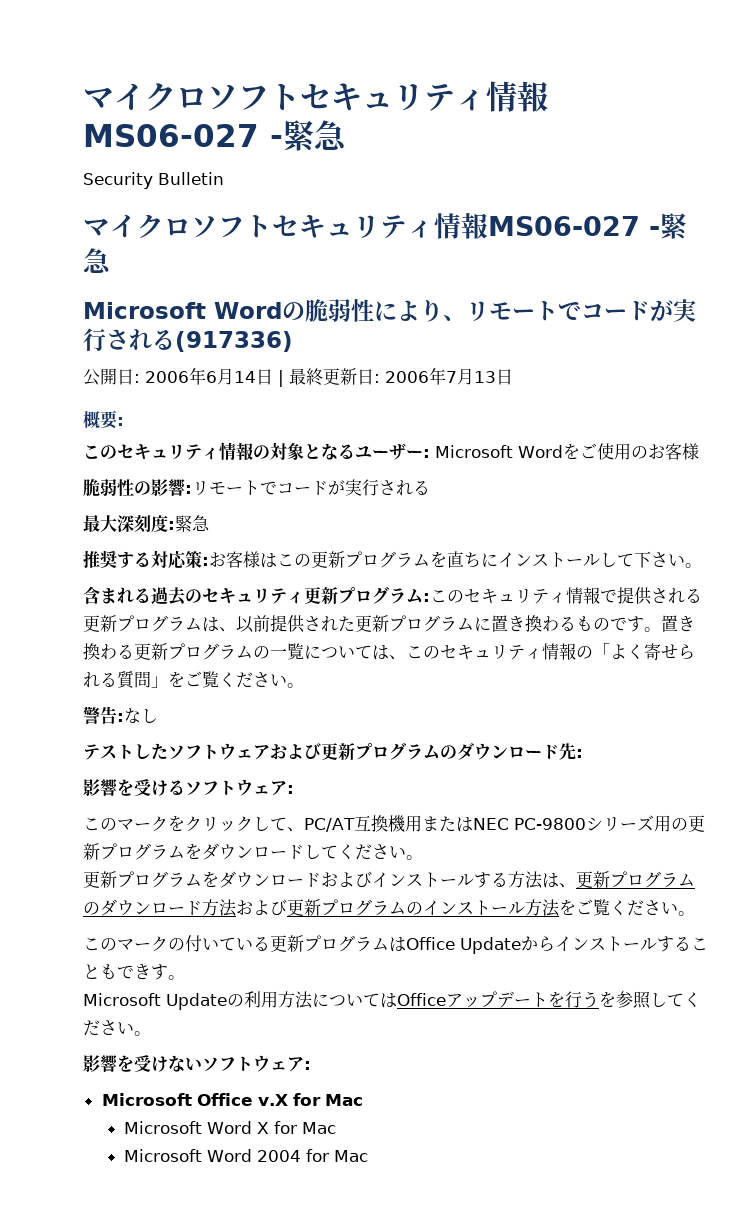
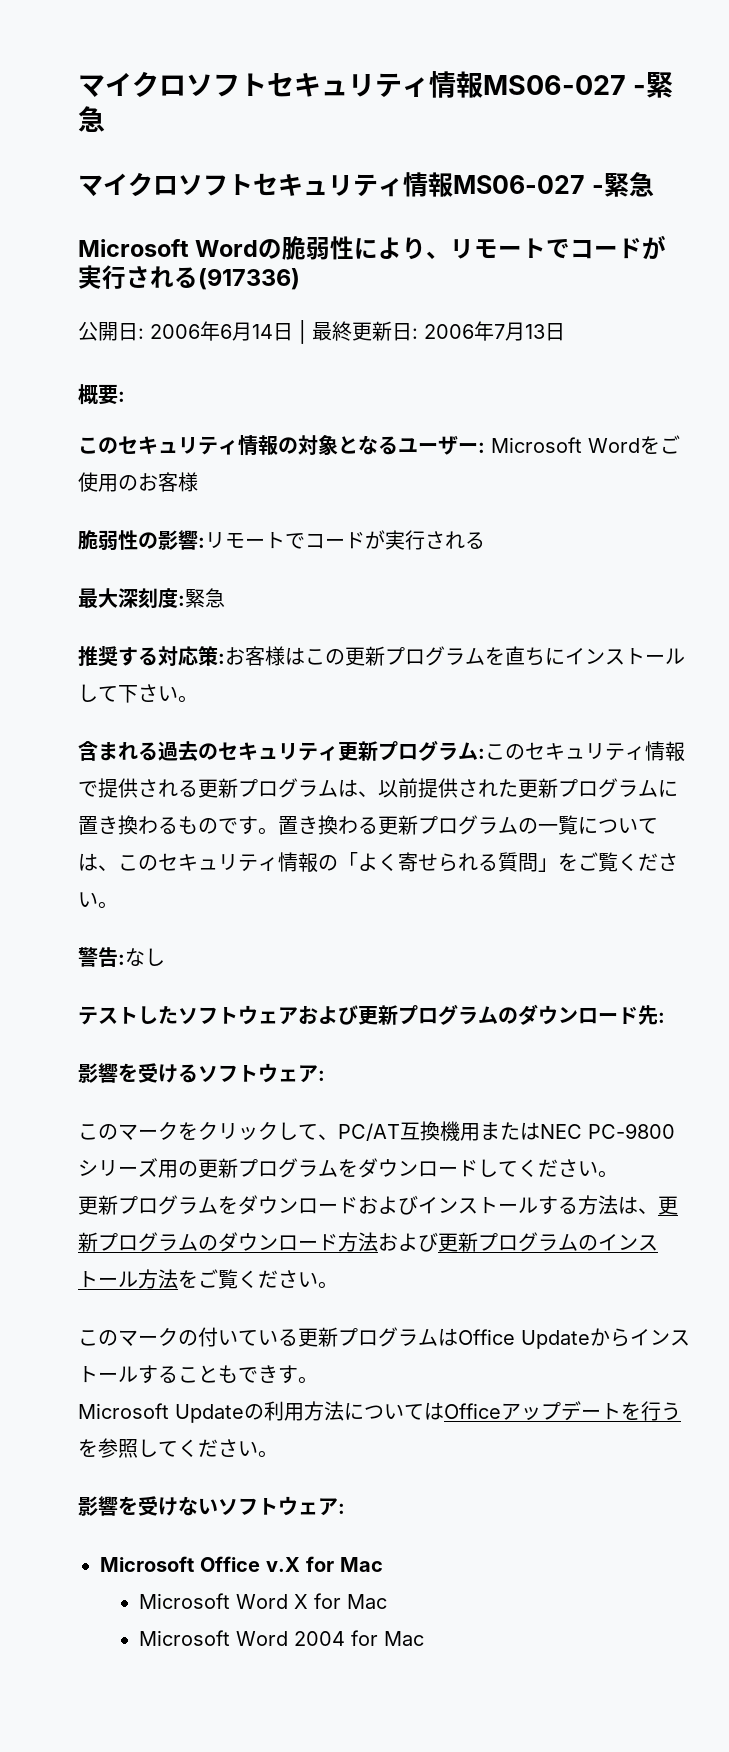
- Security Bulletin

